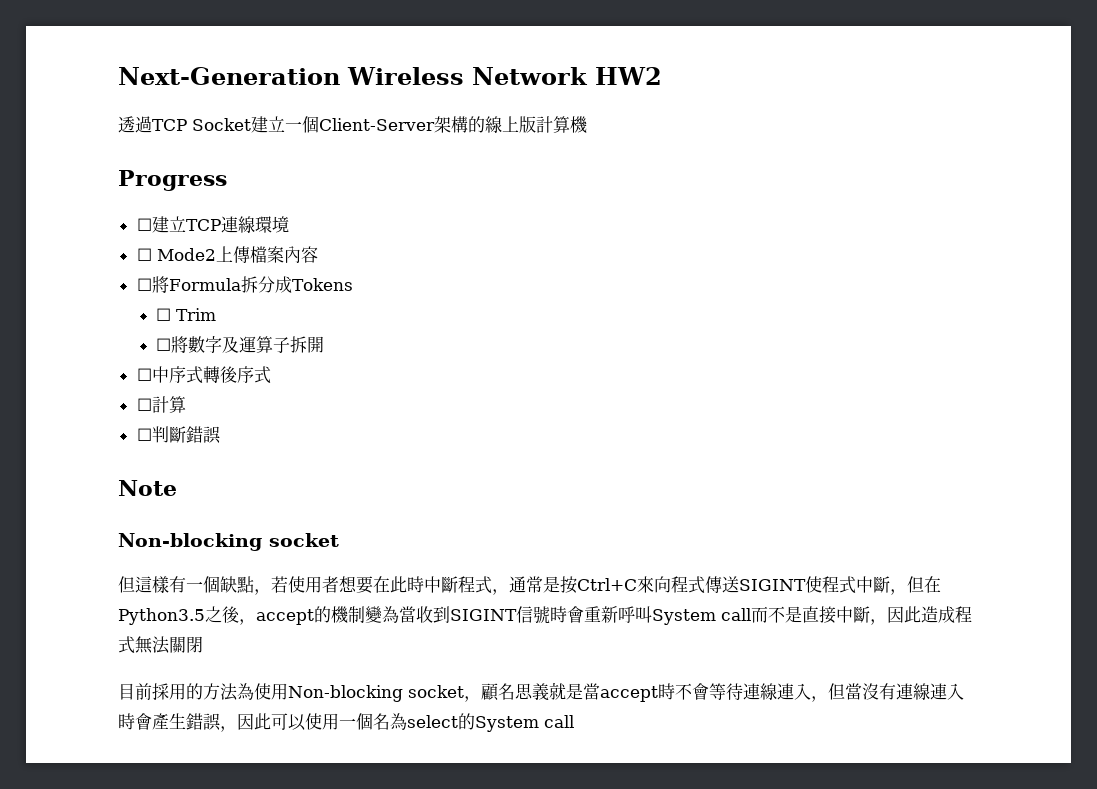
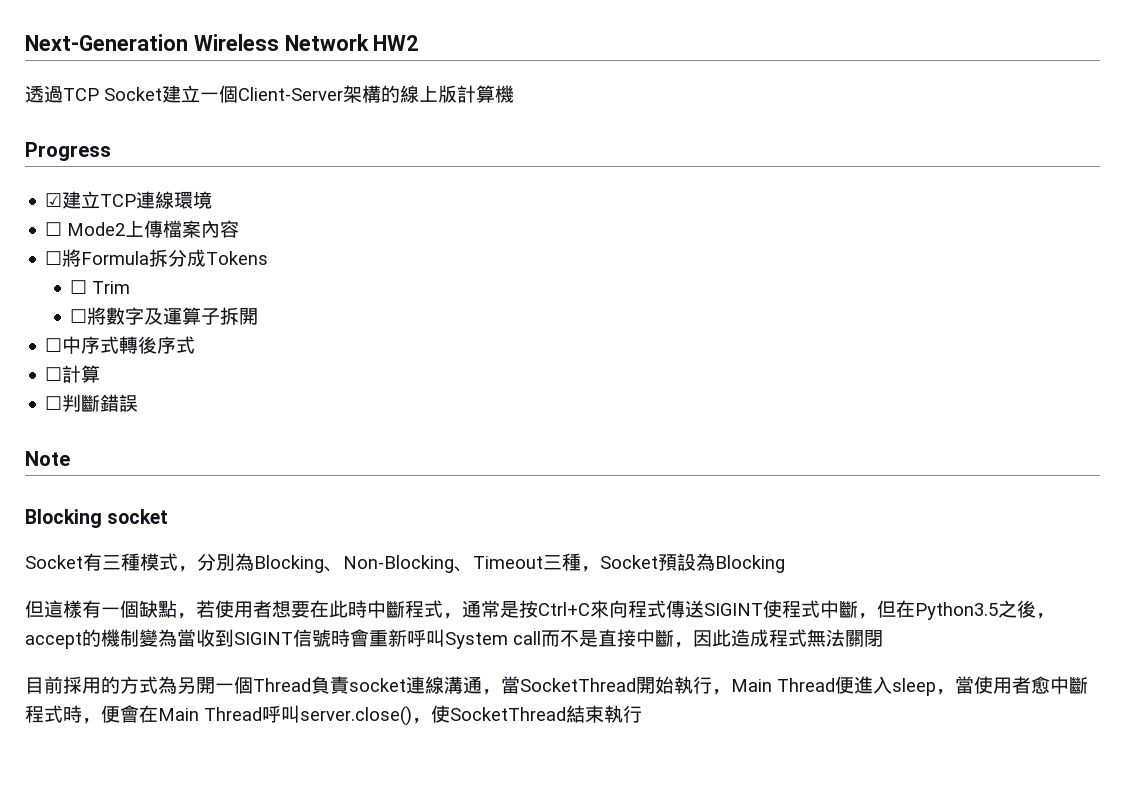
- ☐建立TCP連線環境
+ ☑建立TCP連線環境
  Note
- Non-blocking socket
+ Blocking socket
+ Socket有三種模式，分別為Blocking、Non-Blocking、Timeout三種，Socket預設為Blocking
- 目前採用的方法為使用Non-blocking socket，顧名思義就是當accept時不會等待連線連入，但當沒有連線連入時會產生錯誤，因此可以使用一個名為select的System call
+ 目前採用的方式為另開一個Thread負責socket連線溝通，當SocketThread開始執行，Main Thread便進入sleep，當使用者愈中斷程式時，便會在Main Thread呼叫server.close()，使SocketThread結束執行

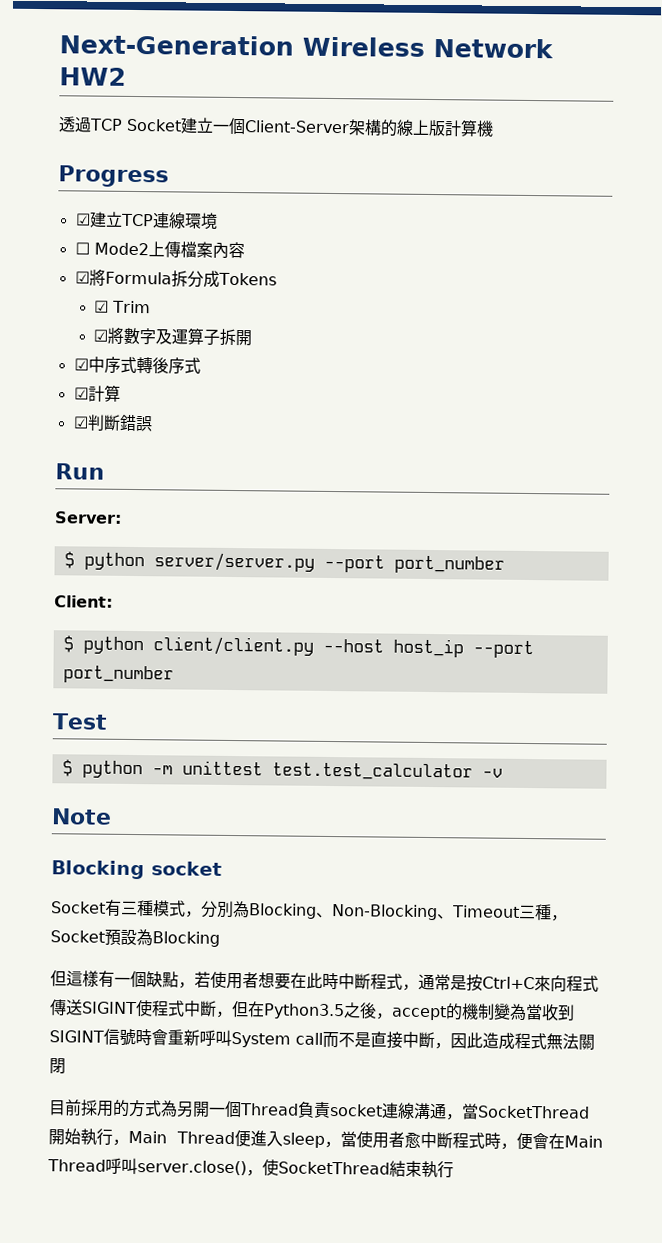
- ☐將Formula拆分成Tokens
+ ☑將Formula拆分成Tokens
- ☐ Trim
+ ☑ Trim
- ☐將數字及運算子拆開
+ ☑將數字及運算子拆開
- ☐中序式轉後序式
+ ☑中序式轉後序式
- ☐計算
+ ☑計算
- ☐判斷錯誤
+ ☑判斷錯誤
+ Run
+ Server:
+ $ python server/server.py --port port_number
+ Client:
+ $ python client/client.py --host host_ip --port port_number
+ Test
+ $ python -m unittest test.test_calculator -v

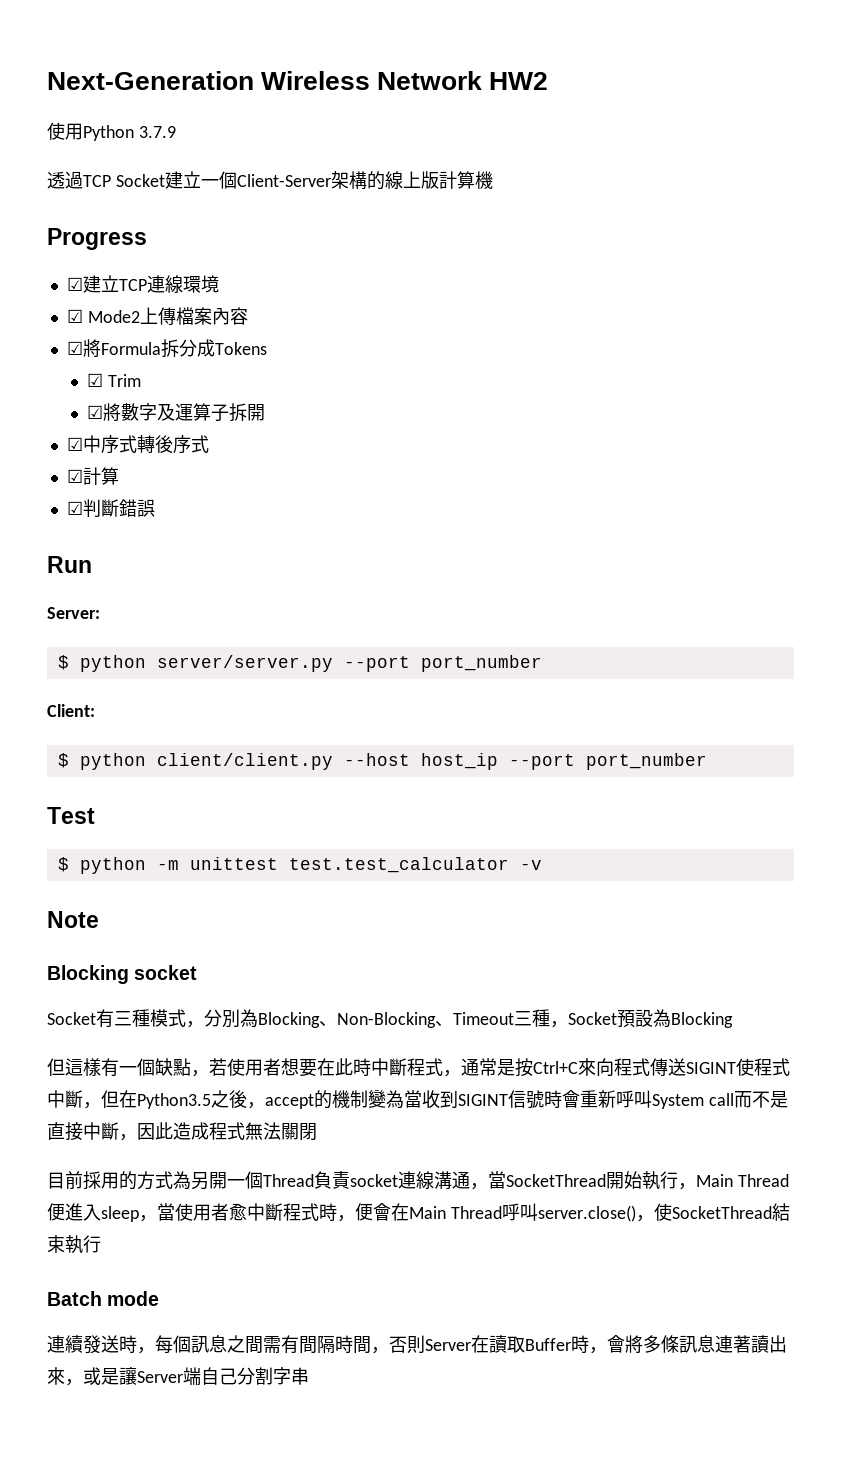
+ 使用Python 3.7.9
- ☐ Mode2上傳檔案內容
+ ☑ Mode2上傳檔案內容
+ Batch mode
+ 連續發送時，每個訊息之間需有間隔時間，否則Server在讀取Buffer時，會將多條訊息連著讀出來，或是讓Server端自己分割字串

